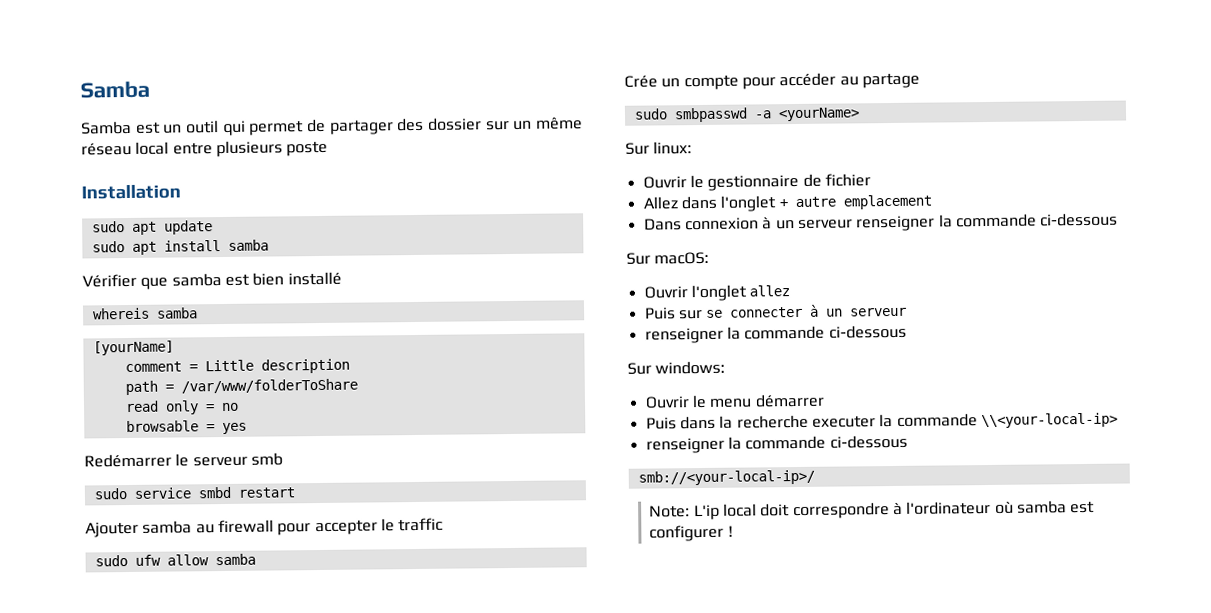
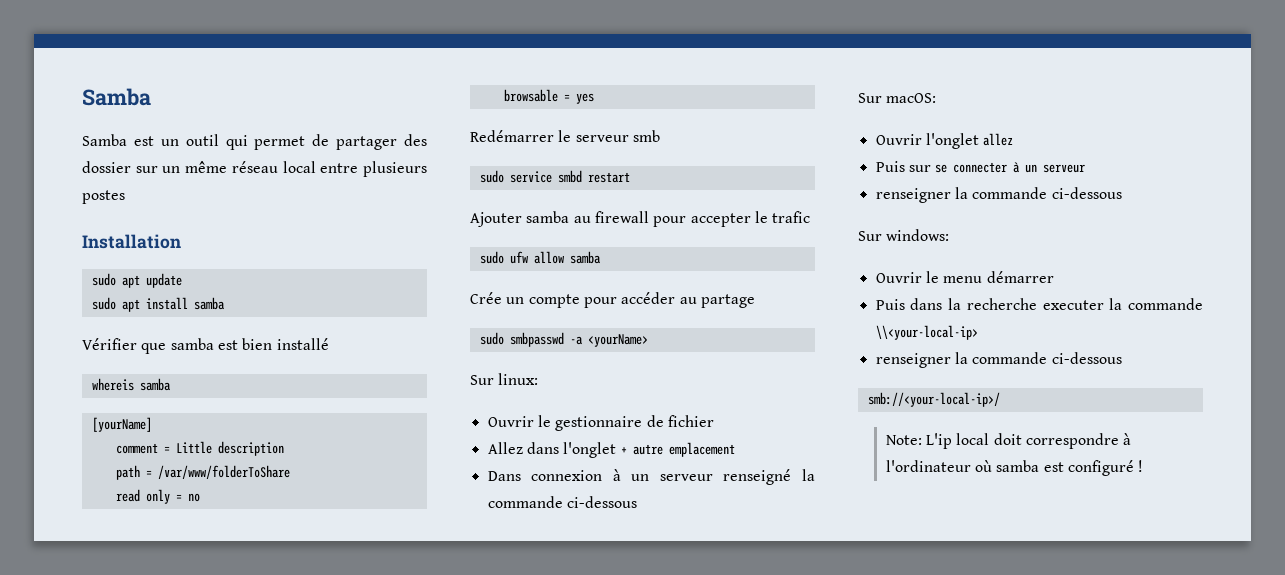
- Samba est un outil qui permet de partager des dossier sur un même réseau local entre plusieurs poste
+ Samba est un outil qui permet de partager des dossier sur un même réseau local entre plusieurs postes
- Ajouter samba au firewall pour accepter le traffic
+ Ajouter samba au firewall pour accepter le trafic
- Dans connexion à un serveur renseigner la commande ci-dessous
+ Dans connexion à un serveur renseigné la commande ci-dessous
- Note: L'ip local doit correspondre à l'ordinateur où samba est configurer !
+ Note: L'ip local doit correspondre à l'ordinateur où samba est configuré !

